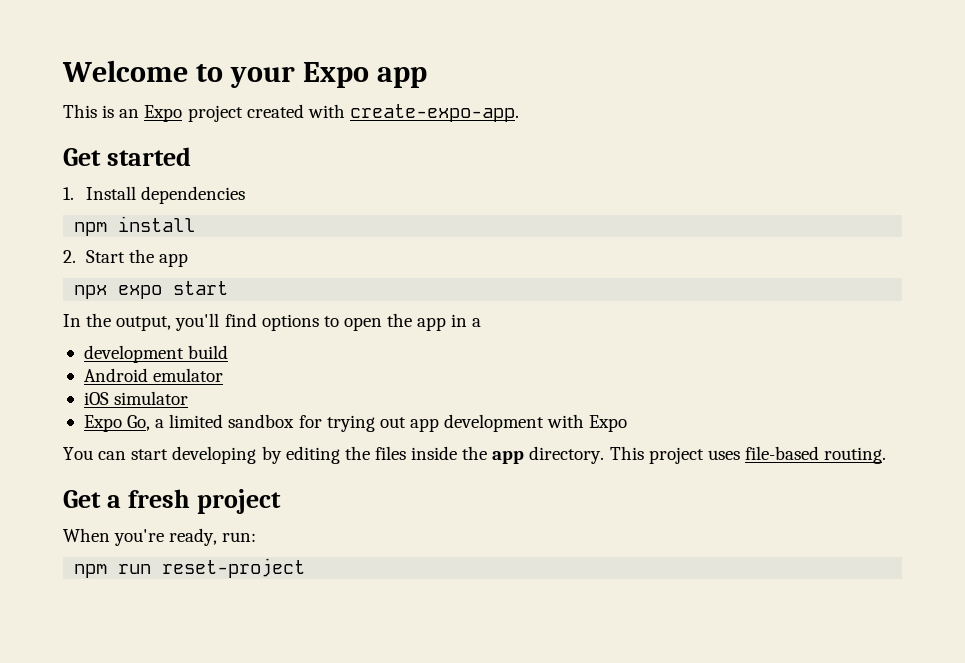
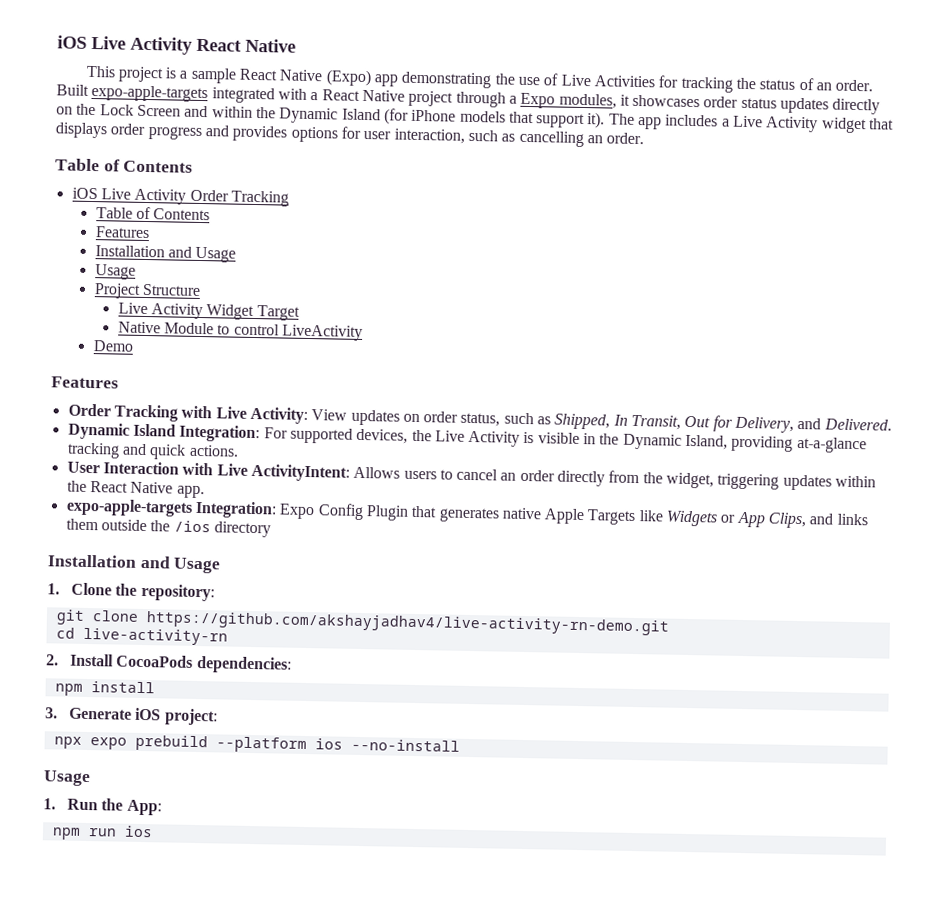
- Welcome to your Expo app
- This is an Expo project created with create-expo-app.
- Get started
- 1. Install dependencies
+ iOS Live Activity React Native
+ This project is a sample React Native (Expo) app demonstrating the use of Live Activities for tracking the status of an order. Built expo-apple-targets integrated with a React Native project through a Expo modules, it showcases order status updates directly on the Lock Screen and within the Dynamic Island (for iPhone models that support it). The app includes a Live Activity widget that displays order progress and provides options for user interaction, such as cancelling an order.
+ Table of Contents
+ iOS Live Activity Order Tracking
+ Table of Contents
+ Features
+ Installation and Usage
+ Usage
+ Project Structure
+ Live Activity Widget Target
+ Native Module to control LiveActivity
+ Demo
+ Features
+ Order Tracking with Live Activity: View updates on order status, such as Shipped, In Transit, Out for Delivery, and Delivered.
+ Dynamic Island Integration: For supported devices, the Live Activity is visible in the Dynamic Island, providing at-a-glance tracking and quick actions.
+ User Interaction with Live ActivityIntent: Allows users to cancel an order directly from the widget, triggering updates within the React Native app.
+ expo-apple-targets Integration: Expo Config Plugin that generates native Apple Targets like Widgets or App Clips, and links them outside the /ios directory
+ Installation and Usage
+ 1. Clone the repository:
+ git clone https://github.com/akshayjadhav4/live-activity-rn-demo.git
+ cd live-activity-rn
+ 2. Install CocoaPods dependencies:
  npm install
- 2. Start the app
- npx expo start
- In the output, you'll find options to open the app in a
- development build
- Android emulator
- iOS simulator
- Expo Go, a limited sandbox for trying out app development with Expo
- You can start developing by editing the files inside the app directory. This project uses file-based routing.
- Get a fresh project
- When you're ready, run:
+ 3. Generate iOS project:
+ npx expo prebuild --platform ios --no-install
+ Usage
+ 1. Run the App:
- npm run reset-project
+ npm run ios

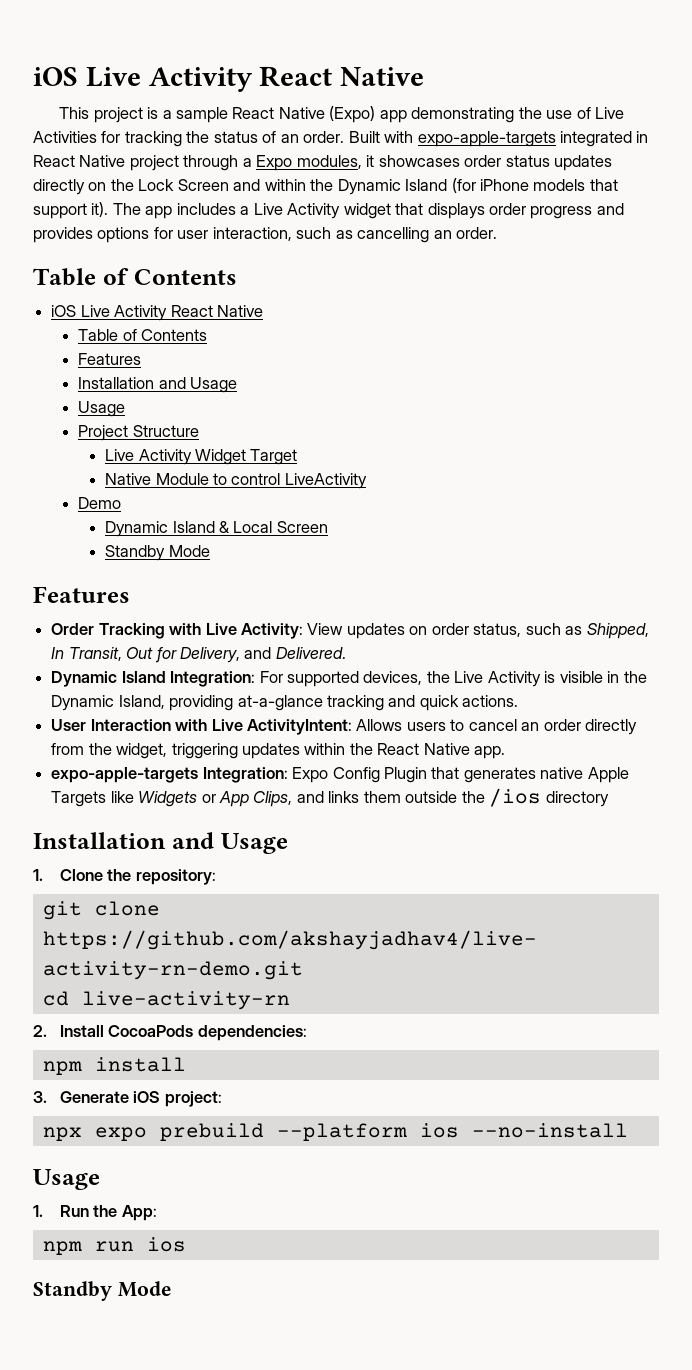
- Built expo-apple-targets integrated with a React Native project through a Expo modules, it showcases order status updates directly on the Lock Screen and within the Dynamic Island (for iPhone models that support it).
+ Built with expo-apple-targets integrated in React Native project through a Expo modules, it showcases order status updates directly on the Lock Screen and within the Dynamic Island (for iPhone models that support it).
  The app includes a Live Activity widget that displays order progress and provides options for user interaction, such as cancelling an order.
  Table of Contents
- iOS Live Activity Order Tracking
+ iOS Live Activity React Native
+ Dynamic Island & Local Screen
+ Standby Mode
  npm run ios
+ Standby Mode

